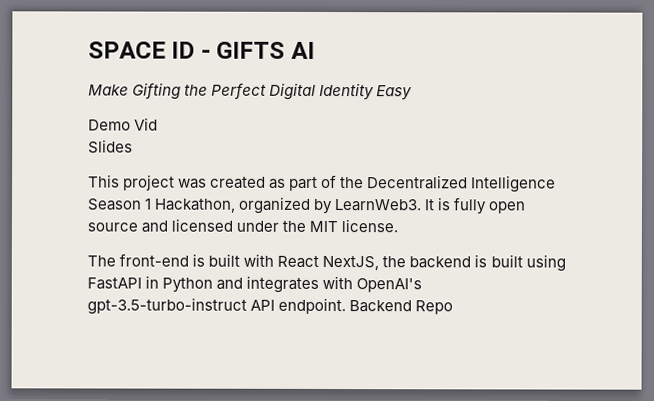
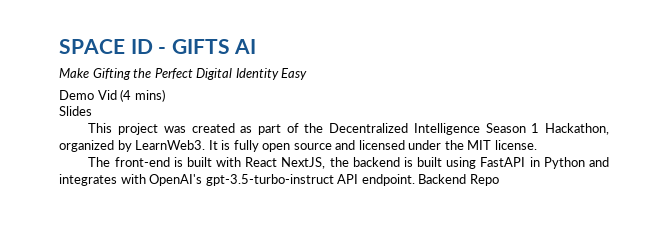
- Demo Vid
+ Demo Vid (4 mins)

